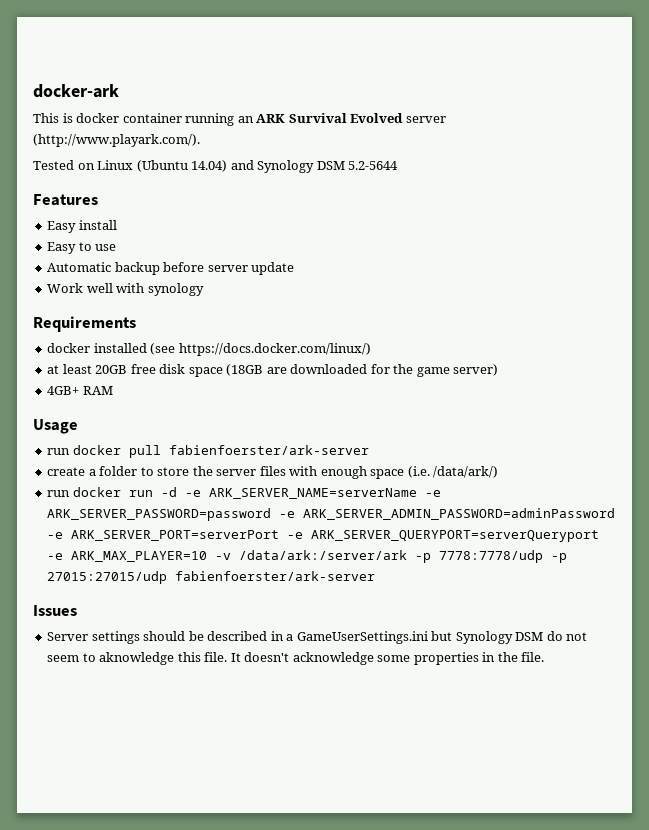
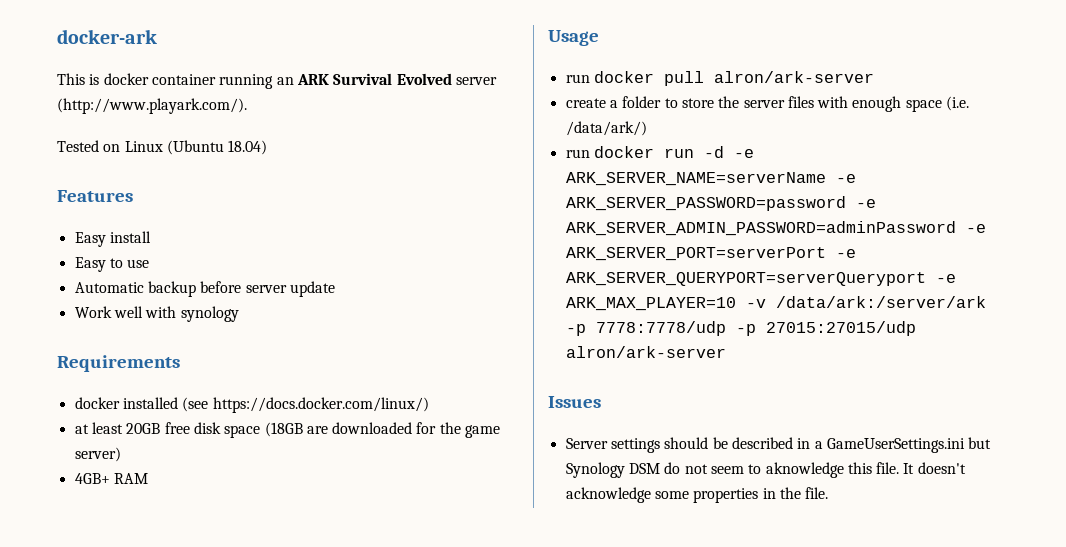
- Tested on Linux (Ubuntu 14.04) and Synology DSM 5.2-5644
+ Tested on Linux (Ubuntu 18.04)
- run docker pull fabienfoerster/ark-server
+ run docker pull alron/ark-server
- run docker run -d -e ARK_SERVER_NAME=serverName -e ARK_SERVER_PASSWORD=password -e ARK_SERVER_ADMIN_PASSWORD=adminPassword -e ARK_SERVER_PORT=serverPort -e ARK_SERVER_QUERYPORT=serverQueryport -e ARK_MAX_PLAYER=10 -v /data/ark:/server/ark -p 7778:7778/udp -p 27015:27015/udp fabienfoerster/ark-server
+ run docker run -d -e ARK_SERVER_NAME=serverName -e ARK_SERVER_PASSWORD=password -e ARK_SERVER_ADMIN_PASSWORD=adminPassword -e ARK_SERVER_PORT=serverPort -e ARK_SERVER_QUERYPORT=serverQueryport -e ARK_MAX_PLAYER=10 -v /data/ark:/server/ark -p 7778:7778/udp -p 27015:27015/udp alron/ark-server

